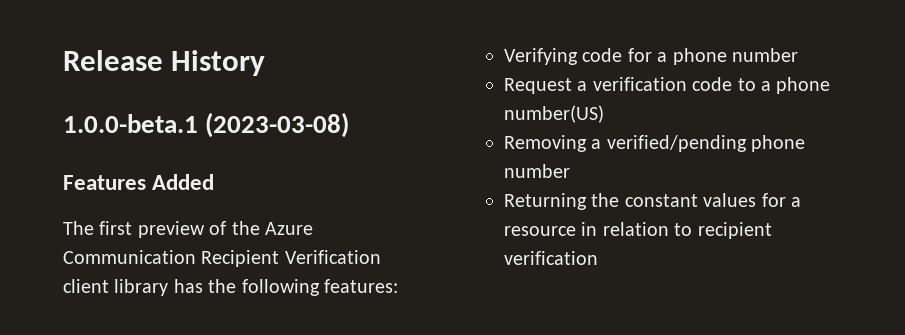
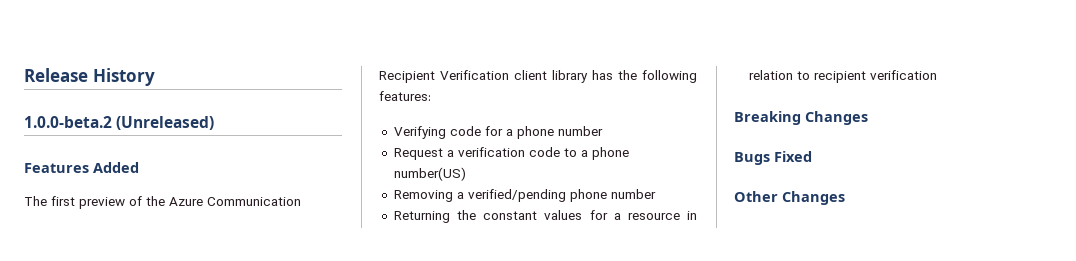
- 1.0.0-beta.1 (2023-03-08)
+ 1.0.0-beta.2 (Unreleased)
+ Breaking Changes
+ Bugs Fixed
+ Other Changes

